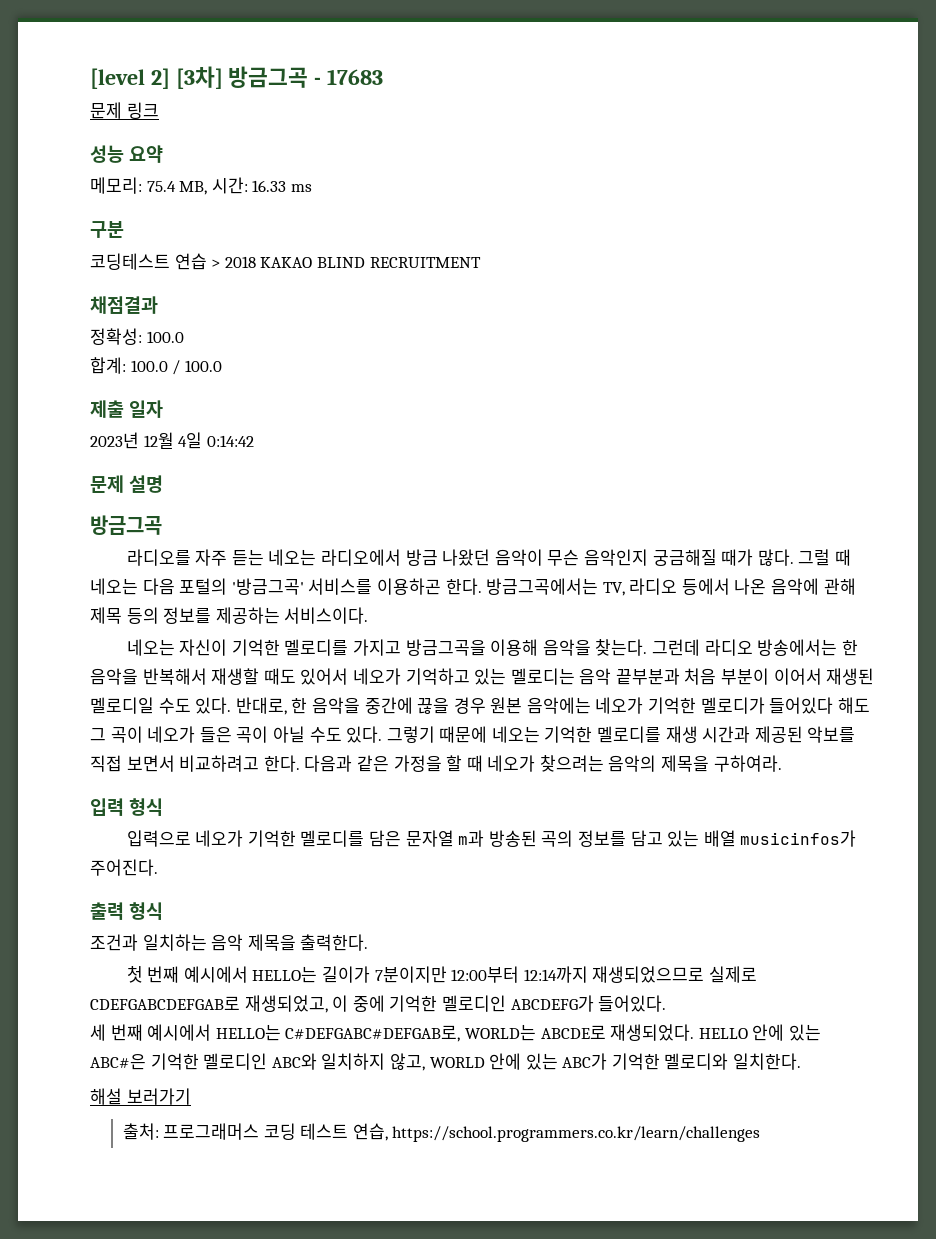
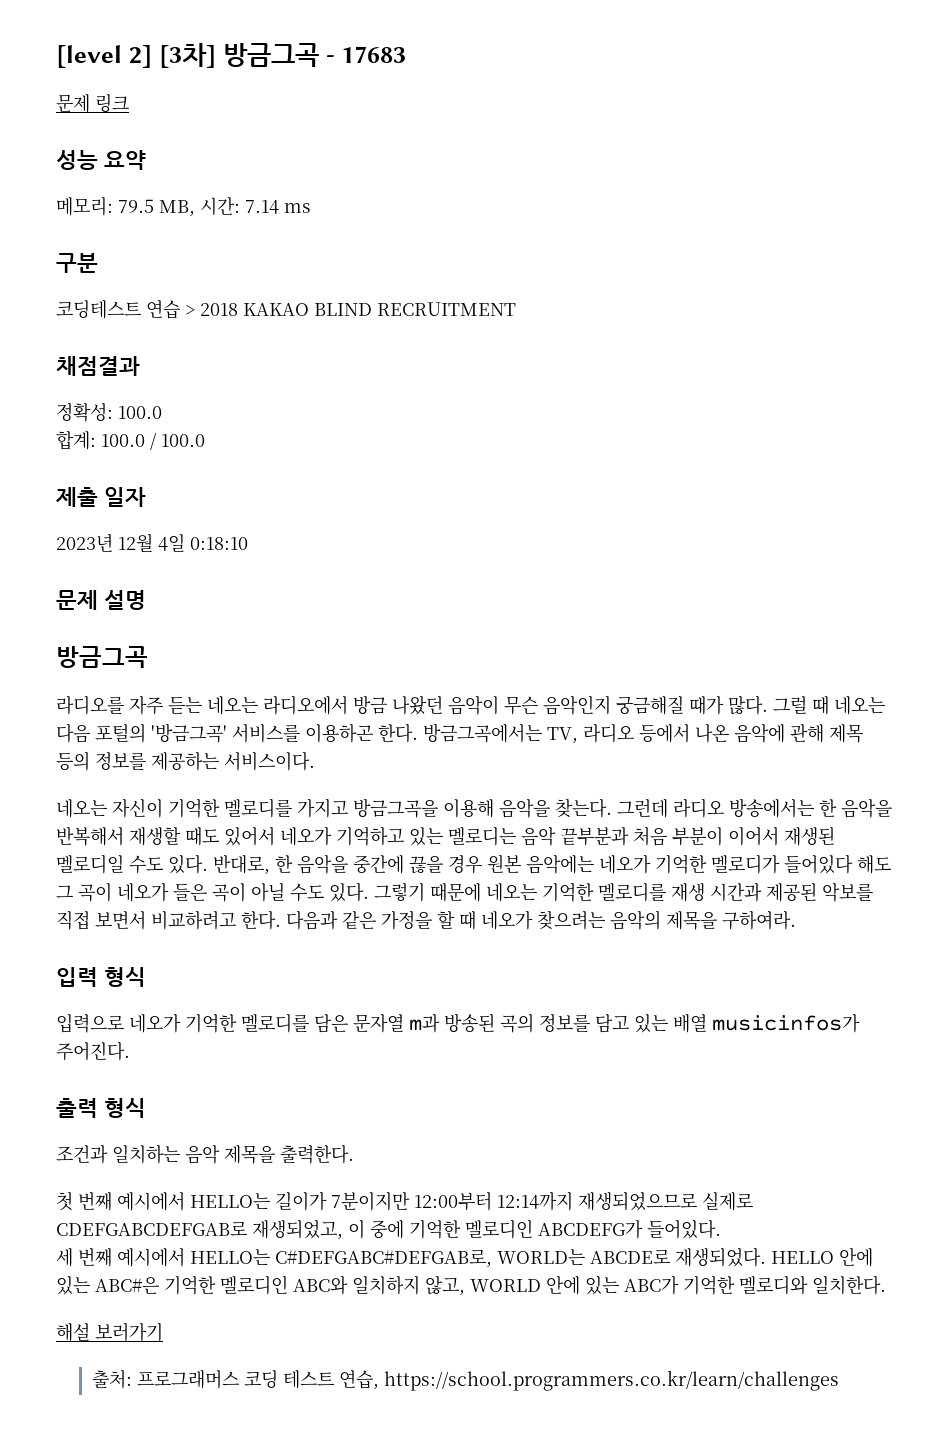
- 메모리: 75.4 MB, 시간: 16.33 ms
+ 메모리: 79.5 MB, 시간: 7.14 ms
- 2023년 12월 4일 0:14:42
+ 2023년 12월 4일 0:18:10

